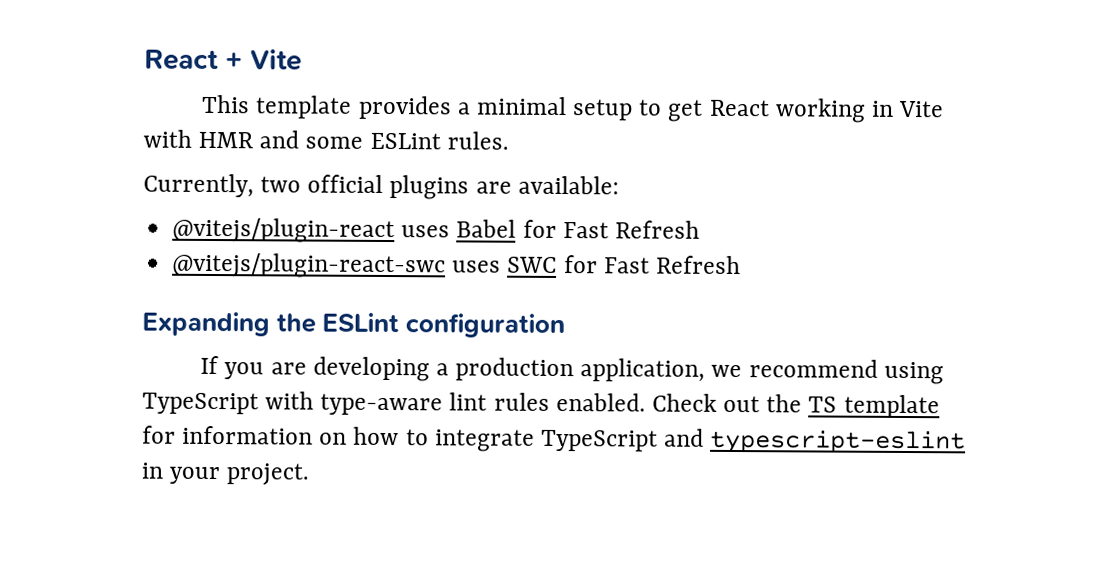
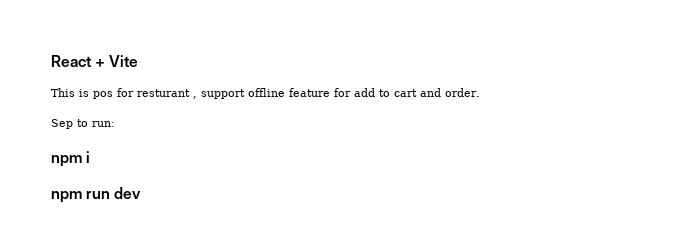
- This template provides a minimal setup to get React working in Vite with HMR and some ESLint rules.
- Currently, two official plugins are available:
- @vitejs/plugin-react uses Babel for Fast Refresh
- @vitejs/plugin-react-swc uses SWC for Fast Refresh
- Expanding the ESLint configuration
- If you are developing a production application, we recommend using TypeScript with type-aware lint rules enabled. Check out the TS template for information on how to integrate TypeScript and typescript-eslint in your project.
+ This is pos for resturant , support offline feature for add to cart and order.
+ Sep to run:
+ npm i
+ npm run dev

